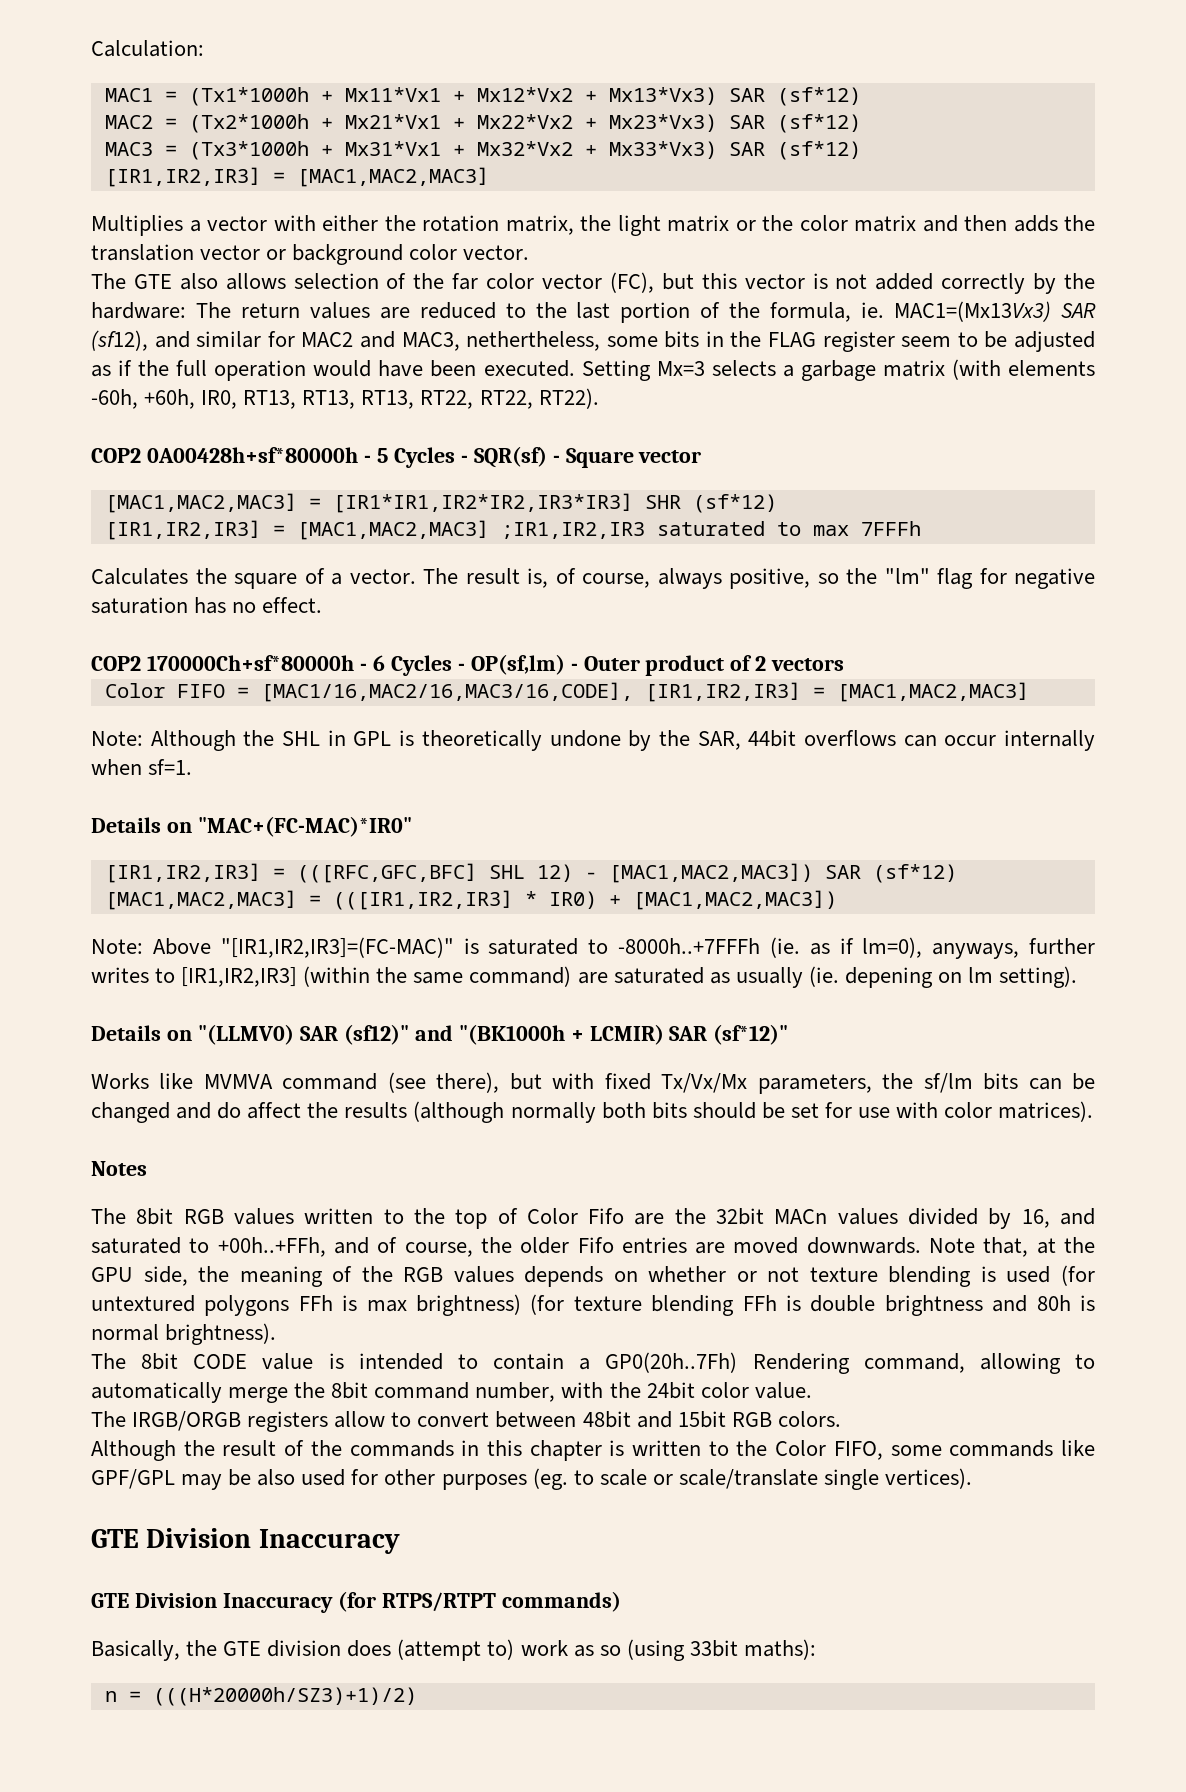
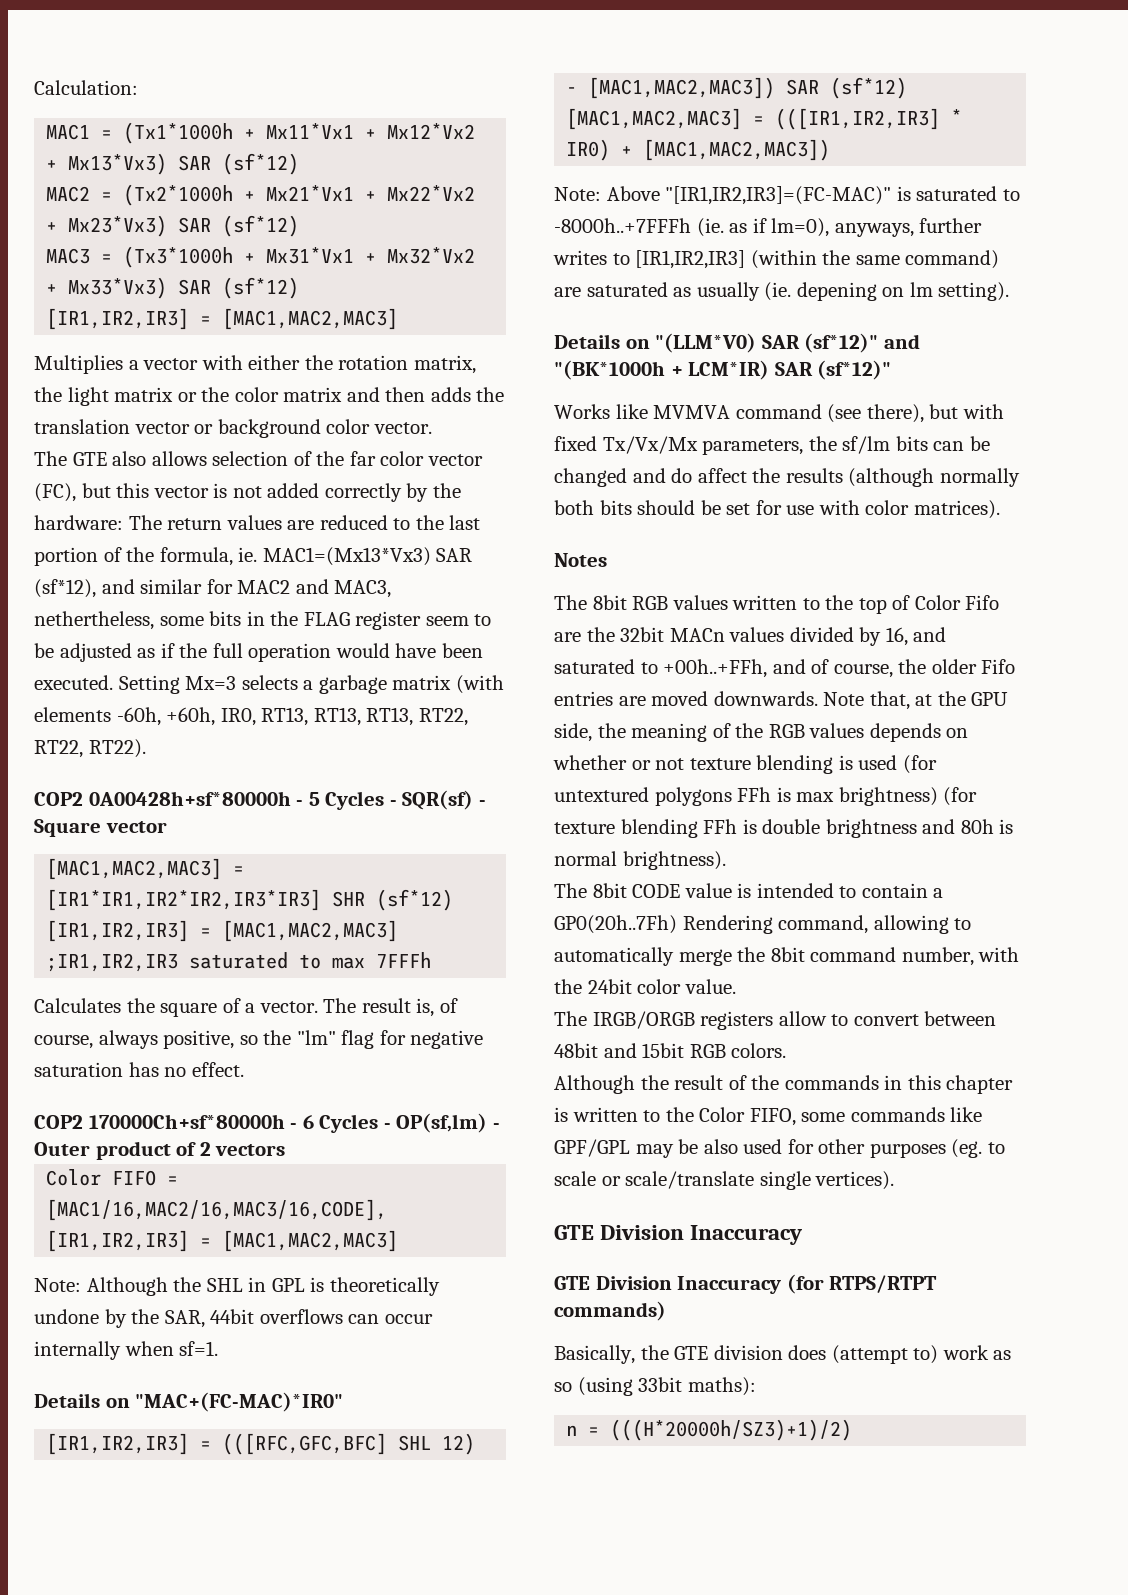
- The GTE also allows selection of the far color vector (FC), but this vector is not added correctly by the hardware: The return values are reduced to the last portion of the formula, ie. MAC1=(Mx13Vx3) SAR (sf12), and similar for MAC2 and MAC3, nethertheless, some bits in the FLAG register seem to be adjusted as if the full operation would have been executed.
+ The GTE also allows selection of the far color vector (FC), but this vector is not added correctly by the hardware: The return values are reduced to the last portion of the formula, ie. MAC1=(Mx13*Vx3) SAR (sf*12), and similar for MAC2 and MAC3, nethertheless, some bits in the FLAG register seem to be adjusted as if the full operation would have been executed.
- Details on "(LLMV0) SAR (sf12)" and "(BK1000h + LCMIR) SAR (sf*12)"
+ Details on "(LLM*V0) SAR (sf*12)" and "(BK*1000h + LCM*IR) SAR (sf*12)"

